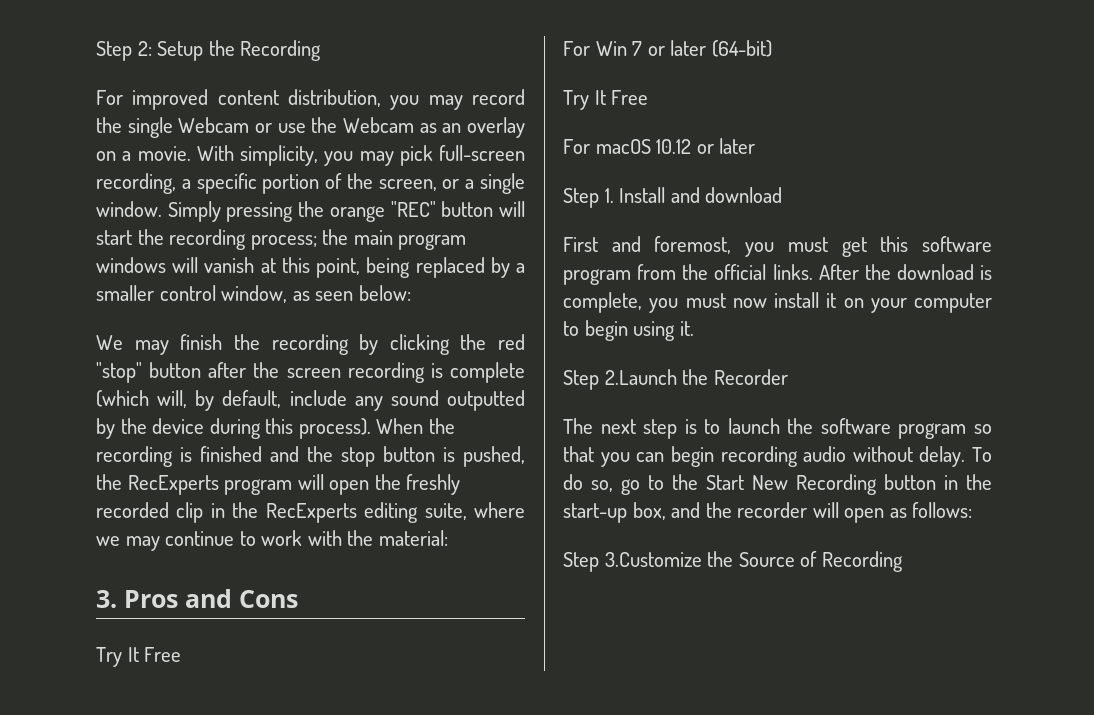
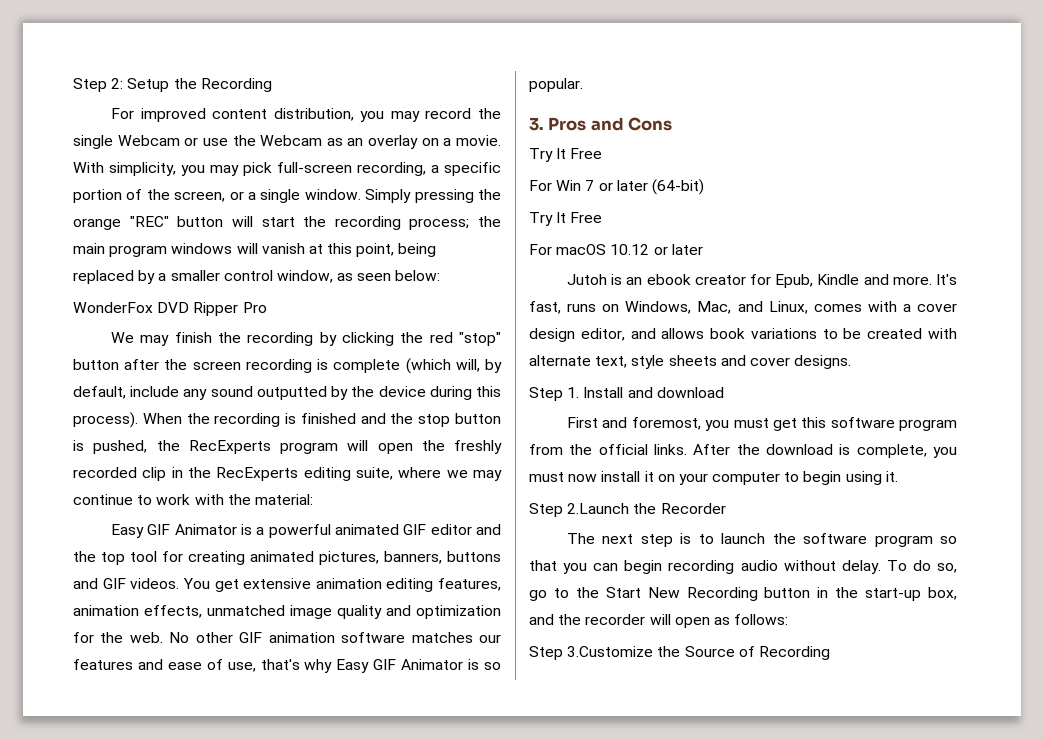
+ WonderFox DVD Ripper Pro
+ Easy GIF Animator is a powerful animated GIF editor and the top tool for creating animated pictures, banners, buttons and GIF videos. You get extensive animation editing features, animation effects, unmatched image quality and optimization for the web. No other GIF animation software matches our features and ease of use, that's why Easy GIF Animator is so popular.
+ Jutoh is an ebook creator for Epub, Kindle and more. It's fast, runs on Windows, Mac, and Linux, comes with a cover design editor, and allows book variations to be created with alternate text, style sheets and cover designs.

